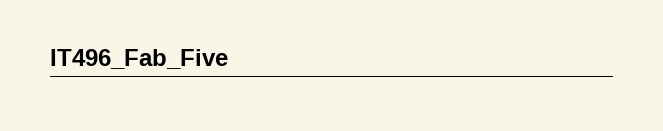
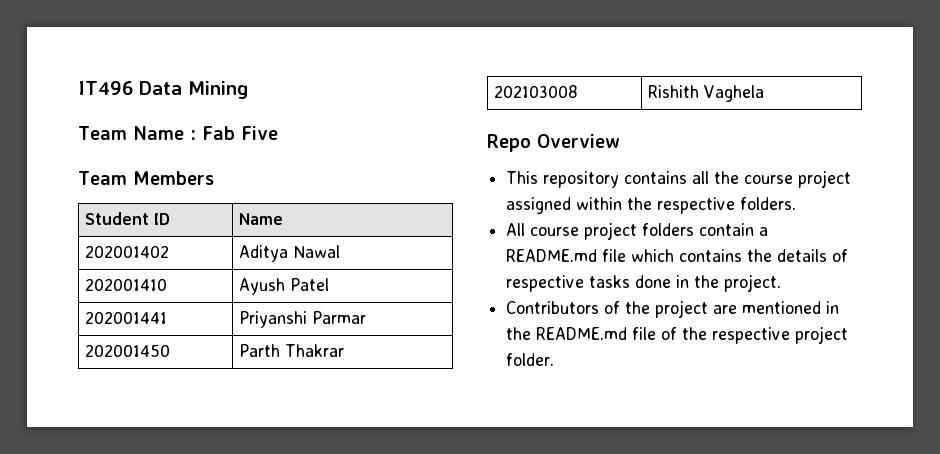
- IT496_Fab_Five
+ IT496 Data Mining
+ Team Name : Fab Five
+ Team Members
+ Student ID | Name
+ 202001402 | Aditya Nawal
+ 202001410 | Ayush Patel
+ 202001441 | Priyanshi Parmar
+ 202001450 | Parth Thakrar
+ 202103008 | Rishith Vaghela
+ Repo Overview
+ This repository contains all the course project assigned within the respective folders.
+ All course project folders contain a README.md file which contains the details of respective tasks done in the project.
+ Contributors of the project are mentioned in the README.md file of the respective project folder.

